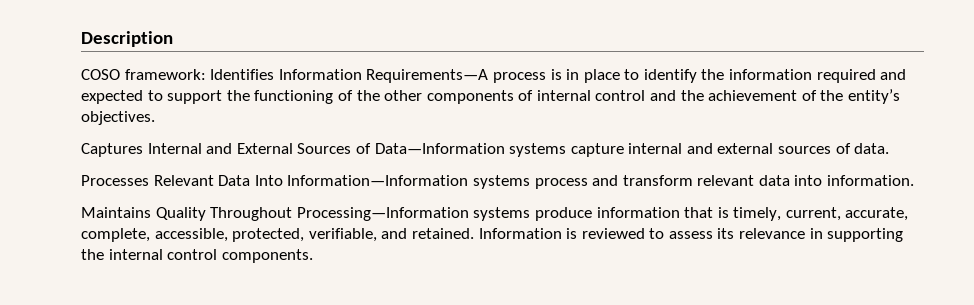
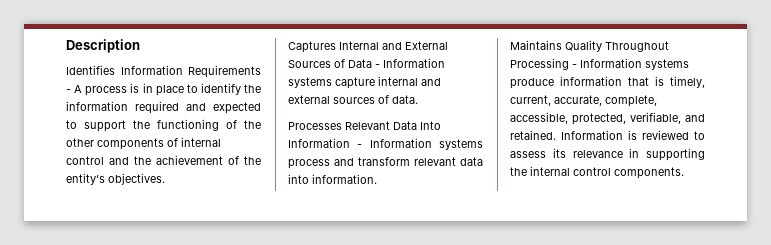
- COSO framework: Identifies Information Requirements—A process is in place to identify the information required and expected to support the functioning of the other components of internal control and the achievement of the entity’s objectives.
+ Identifies Information Requirements - A process is in place to identify the information required and expected to support the functioning of the other components of internal control and the achievement of the entity’s objectives.
- Captures Internal and External Sources of Data—Information systems capture internal and external sources of data.
+ Captures Internal and External Sources of Data - Information systems capture internal and external sources of data.
- Processes Relevant Data Into Information—Information systems process and transform relevant data into information.
+ Processes Relevant Data Into Information - Information systems process and transform relevant data into information.
- Maintains Quality Throughout Processing—Information systems produce information that is timely, current, accurate, complete, accessible, protected, verifiable, and retained.
+ Maintains Quality Throughout Processing - Information systems produce information that is timely, current, accurate, complete, accessible, protected, verifiable, and retained.

